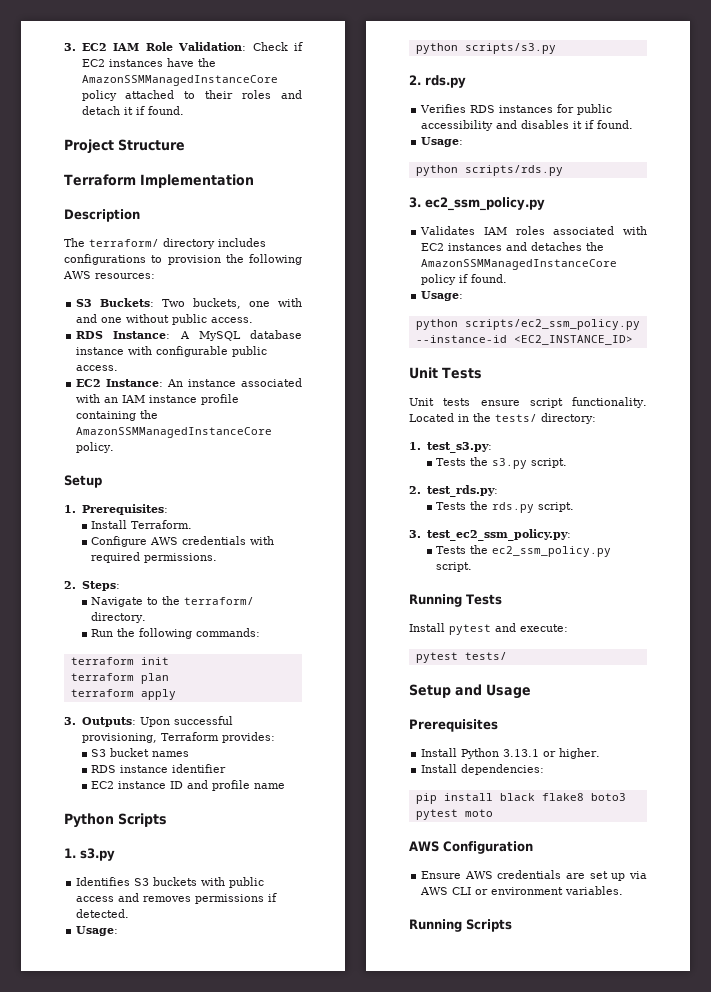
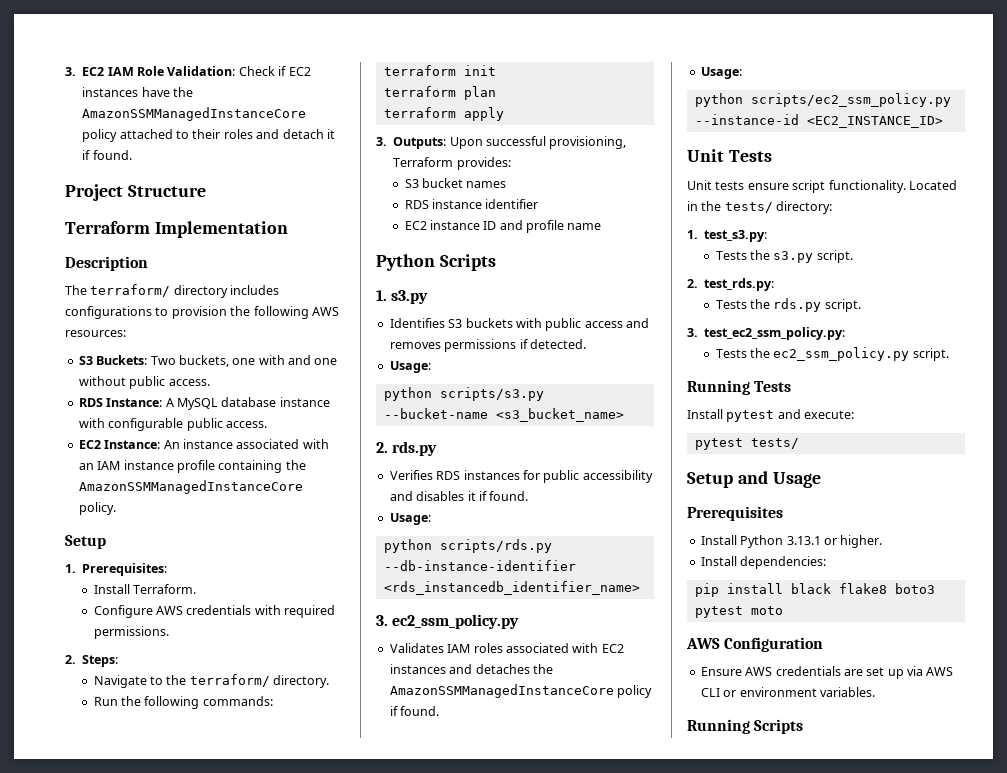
- python scripts/s3.py
+ python scripts/s3.py --bucket-name <s3_bucket_name>
- python scripts/rds.py
+ python scripts/rds.py --db-instance-identifier <rds_instancedb_identifier_name>

